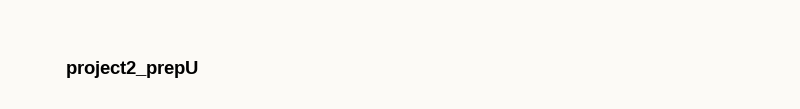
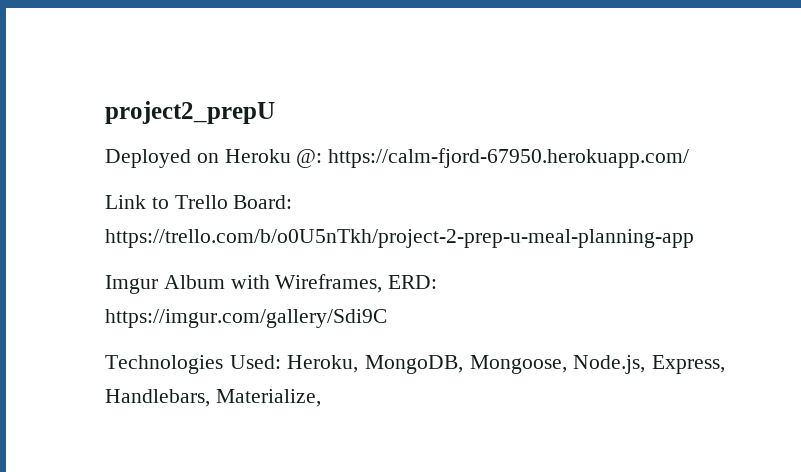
+ Deployed on Heroku @: https://calm-fjord-67950.herokuapp.com/
+ Link to Trello Board: https://trello.com/b/o0U5nTkh/project-2-prep-u-meal-planning-app
+ Imgur Album with Wireframes, ERD: https://imgur.com/gallery/Sdi9C
+ Technologies Used: Heroku, MongoDB, Mongoose, Node.js, Express, Handlebars, Materialize,

